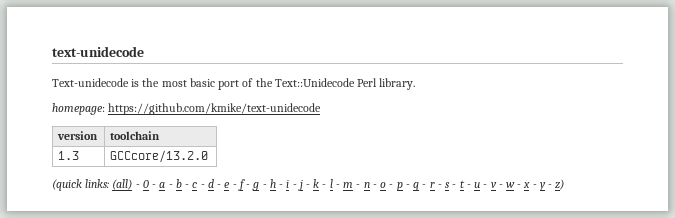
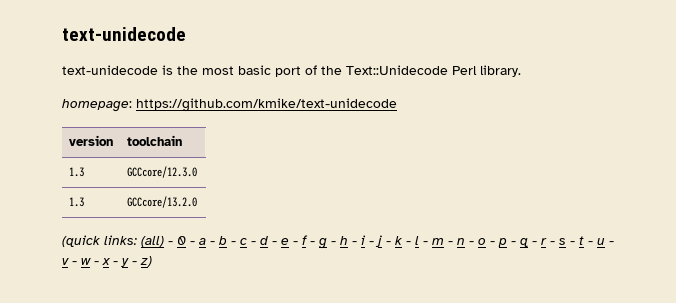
- Text-unidecode is the most basic port of the Text::Unidecode Perl library.
+ text-unidecode is the most basic port of the Text::Unidecode Perl library.
+ 1.3 | GCCcore/12.3.0

